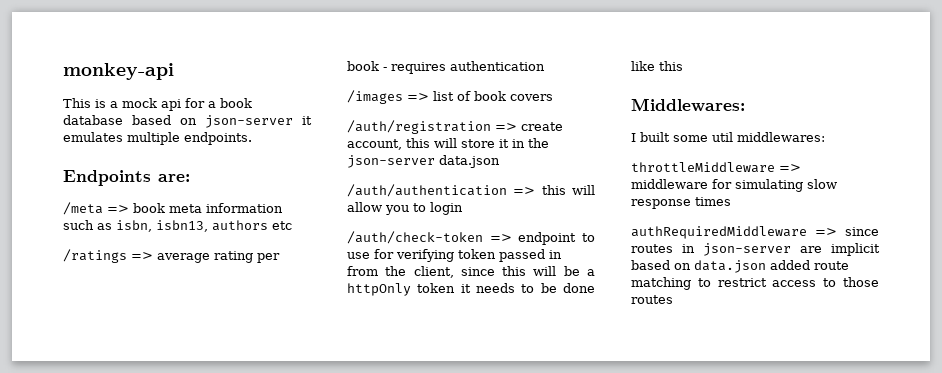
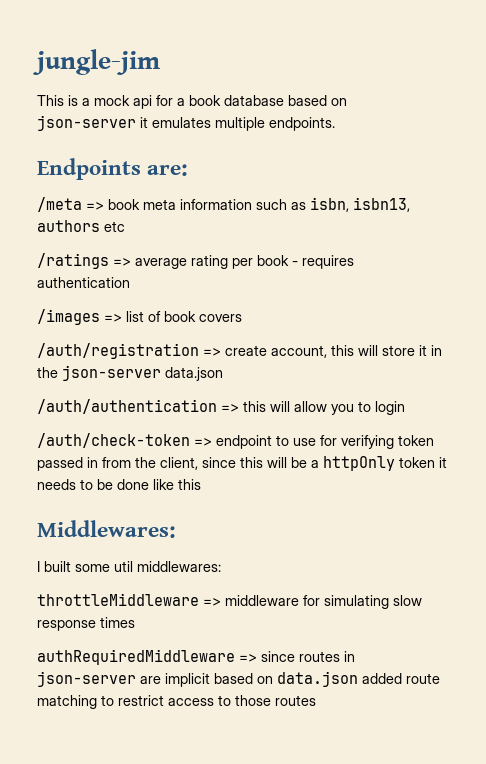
- monkey-api
+ jungle-jim

